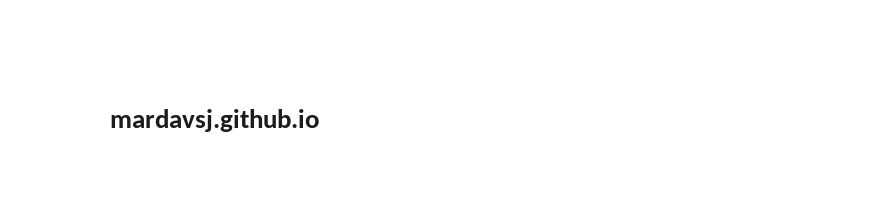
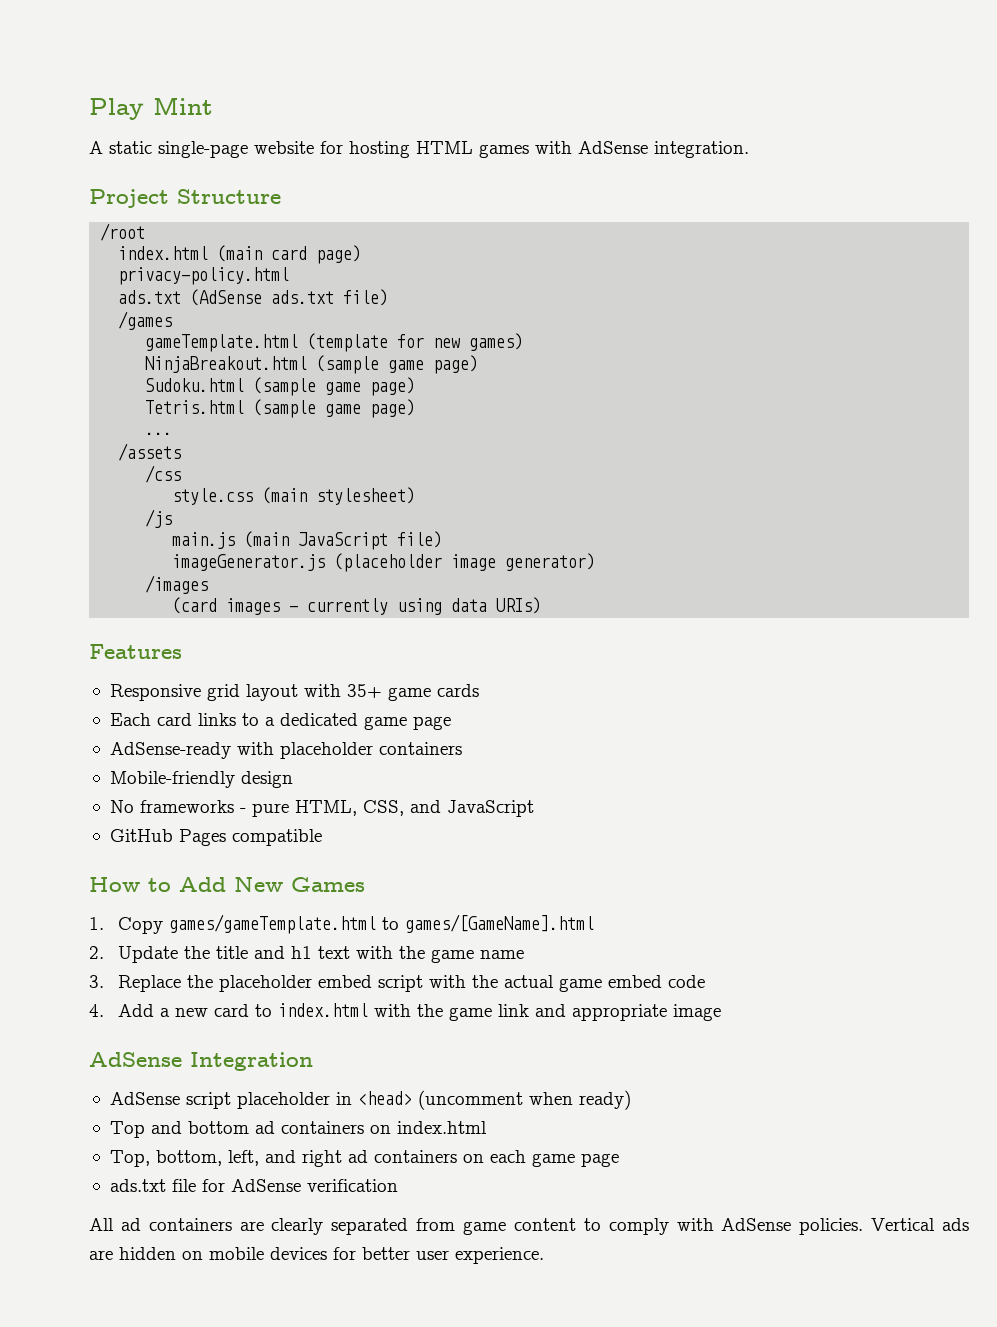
- mardavsj.github.io
+ Play Mint
+ A static single-page website for hosting HTML games with AdSense integration.
+ Project Structure
+ /root
+ index.html (main card page)
+ privacy-policy.html
+ ads.txt (AdSense ads.txt file)
+ /games
+ gameTemplate.html (template for new games)
+ NinjaBreakout.html (sample game page)
+ Sudoku.html (sample game page)
+ Tetris.html (sample game page)
+ ...
+ /assets
+ /css
+ style.css (main stylesheet)
+ /js
+ main.js (main JavaScript file)
+ imageGenerator.js (placeholder image generator)
+ /images
+ (card images - currently using data URIs)
+ Features
+ Responsive grid layout with 35+ game cards
+ Each card links to a dedicated game page
+ AdSense-ready with placeholder containers
+ Mobile-friendly design
+ No frameworks - pure HTML, CSS, and JavaScript
+ GitHub Pages compatible
+ How to Add New Games
+ 1. Copy games/gameTemplate.html to games/[GameName].html
+ 2. Update the title and h1 text with the game name
+ 3. Replace the placeholder embed script with the actual game embed code
+ 4. Add a new card to index.html with the game link and appropriate image
+ AdSense Integration
+ AdSense script placeholder in <head> (uncomment when ready)
+ Top and bottom ad containers on index.html
+ Top, bottom, left, and right ad containers on each game page
+ ads.txt file for AdSense verification
+ All ad containers are clearly separated from game content to comply with AdSense policies. Vertical ads are hidden on mobile devices for better user experience.

